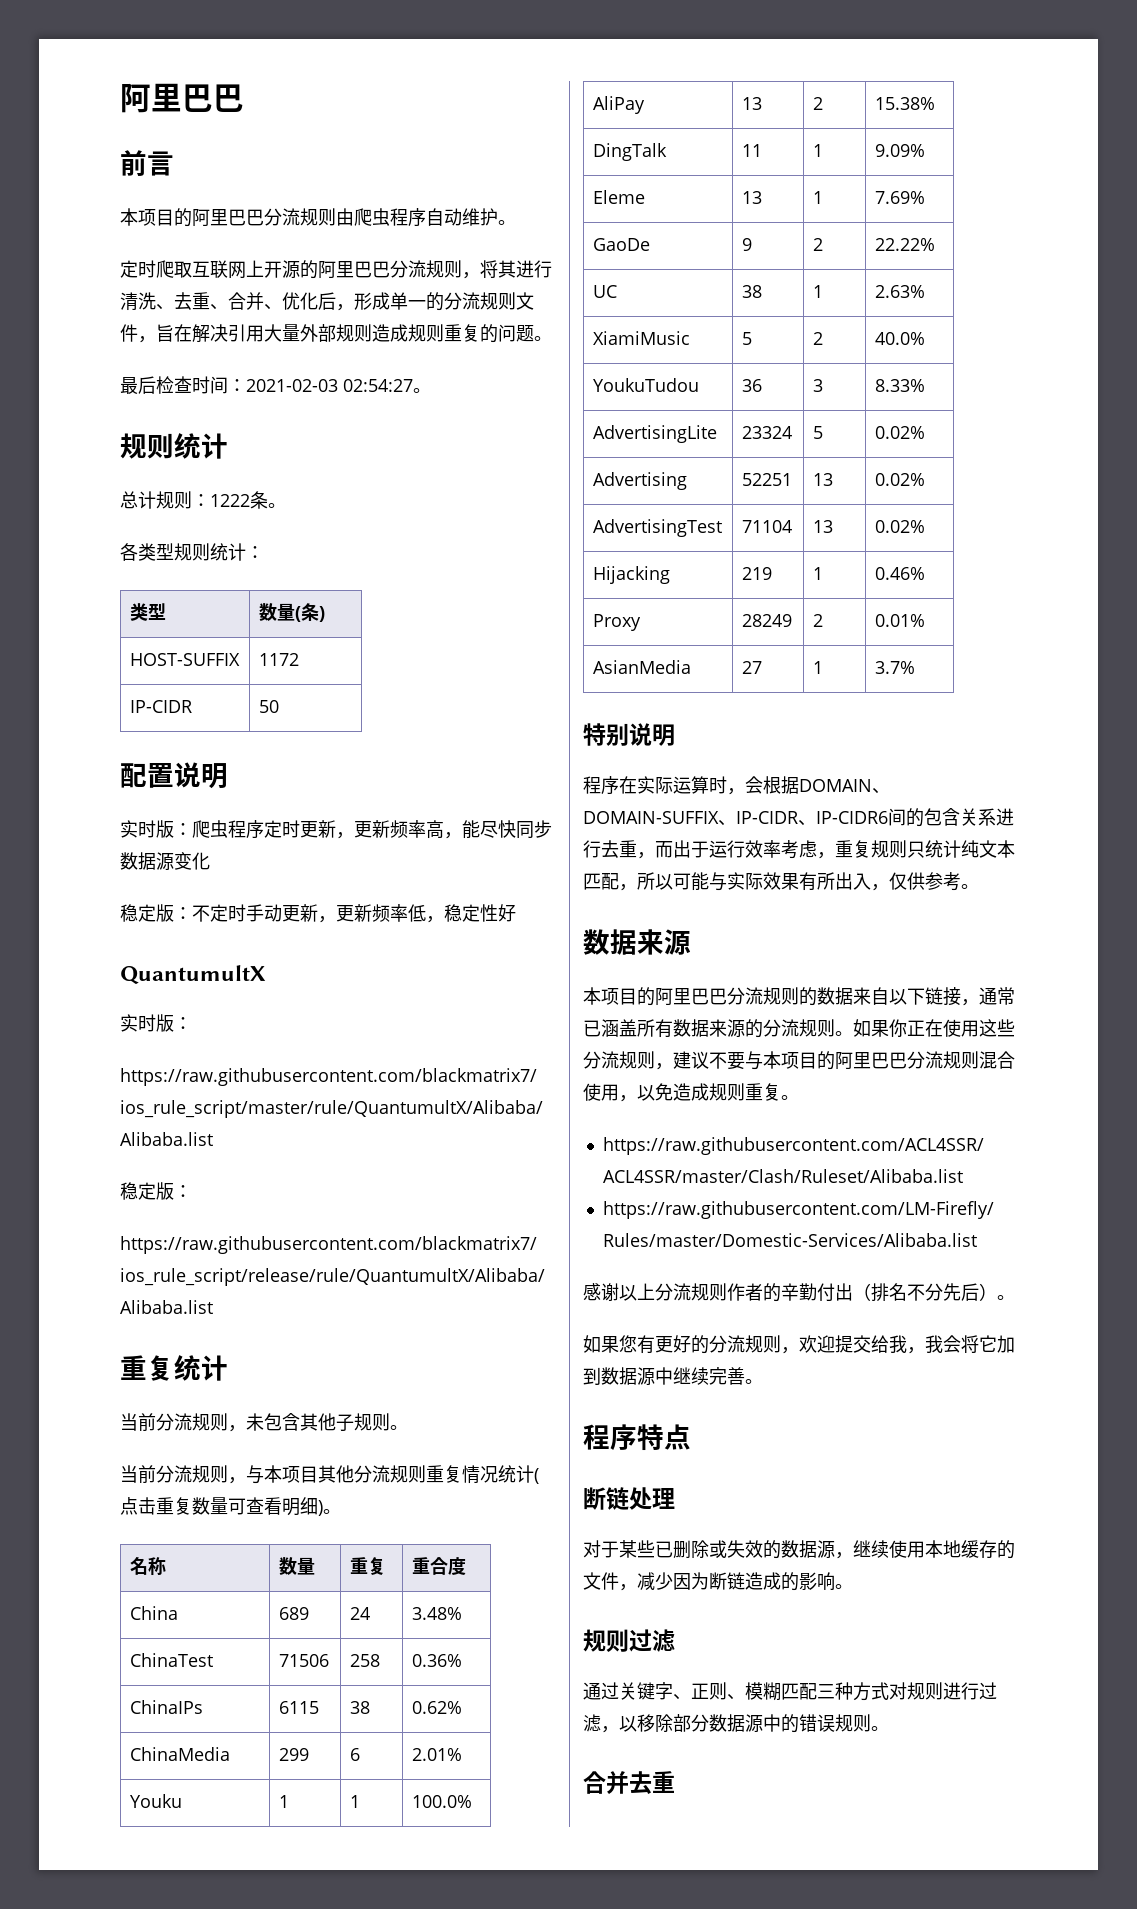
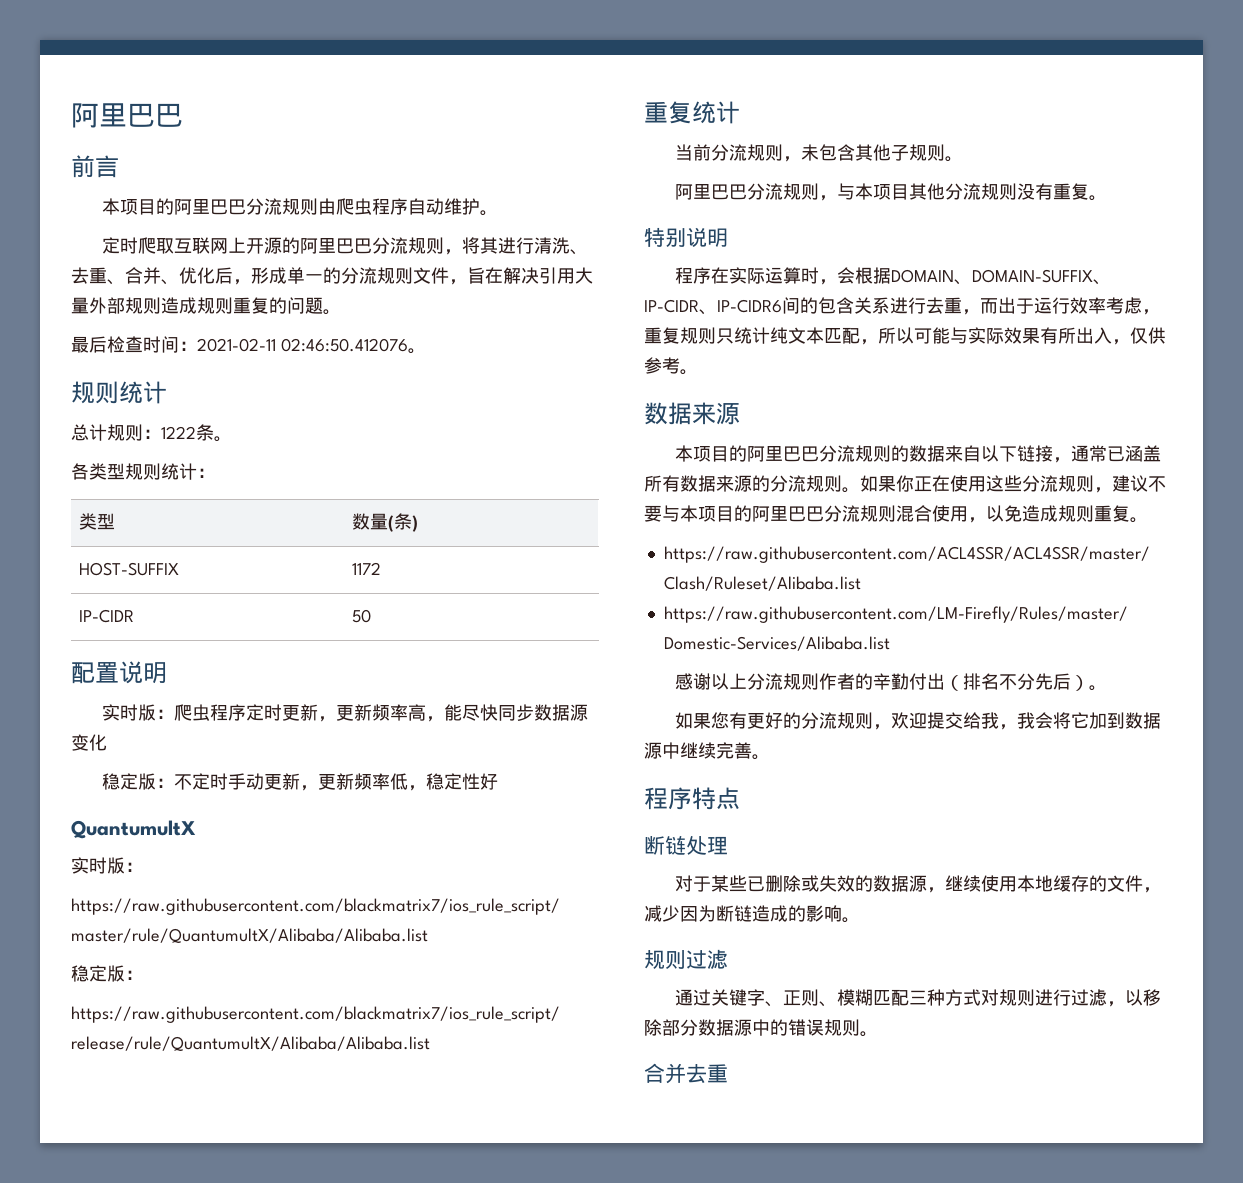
- 最后检查时间：2021-02-03 02:54:27。
+ 最后检查时间：2021-02-11 02:46:50.412076。
- 当前分流规则，与本项目其他分流规则重复情况统计(点击重复数量可查看明细)。
- 名称 | 数量 | 重复 | 重合度
- China | 689 | 24 | 3.48%
- ChinaTest | 71506 | 258 | 0.36%
- ChinaIPs | 6115 | 38 | 0.62%
- ChinaMedia | 299 | 6 | 2.01%
- Youku | 1 | 1 | 100.0%
- AliPay | 13 | 2 | 15.38%
- DingTalk | 11 | 1 | 9.09%
- Eleme | 13 | 1 | 7.69%
- GaoDe | 9 | 2 | 22.22%
- UC | 38 | 1 | 2.63%
- XiamiMusic | 5 | 2 | 40.0%
- YoukuTudou | 36 | 3 | 8.33%
- AdvertisingLite | 23324 | 5 | 0.02%
- Advertising | 52251 | 13 | 0.02%
- AdvertisingTest | 71104 | 13 | 0.02%
- Hijacking | 219 | 1 | 0.46%
- Proxy | 28249 | 2 | 0.01%
- AsianMedia | 27 | 1 | 3.7%
+ 阿里巴巴分流规则，与本项目其他分流规则没有重复。

